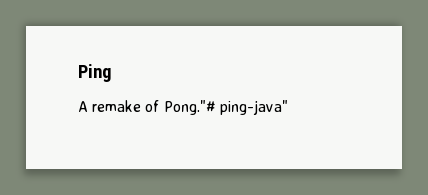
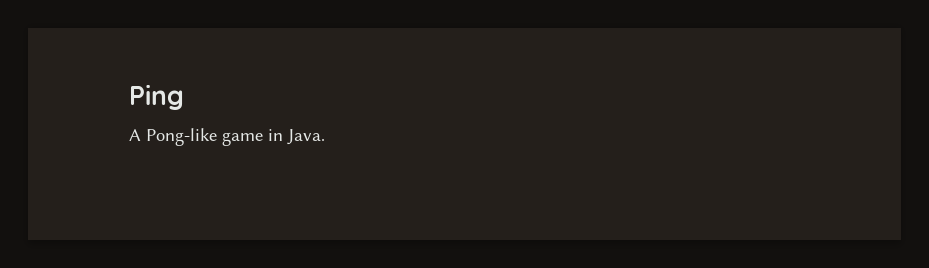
- A remake of Pong."# ping-java"
+ A Pong-like game in Java.

